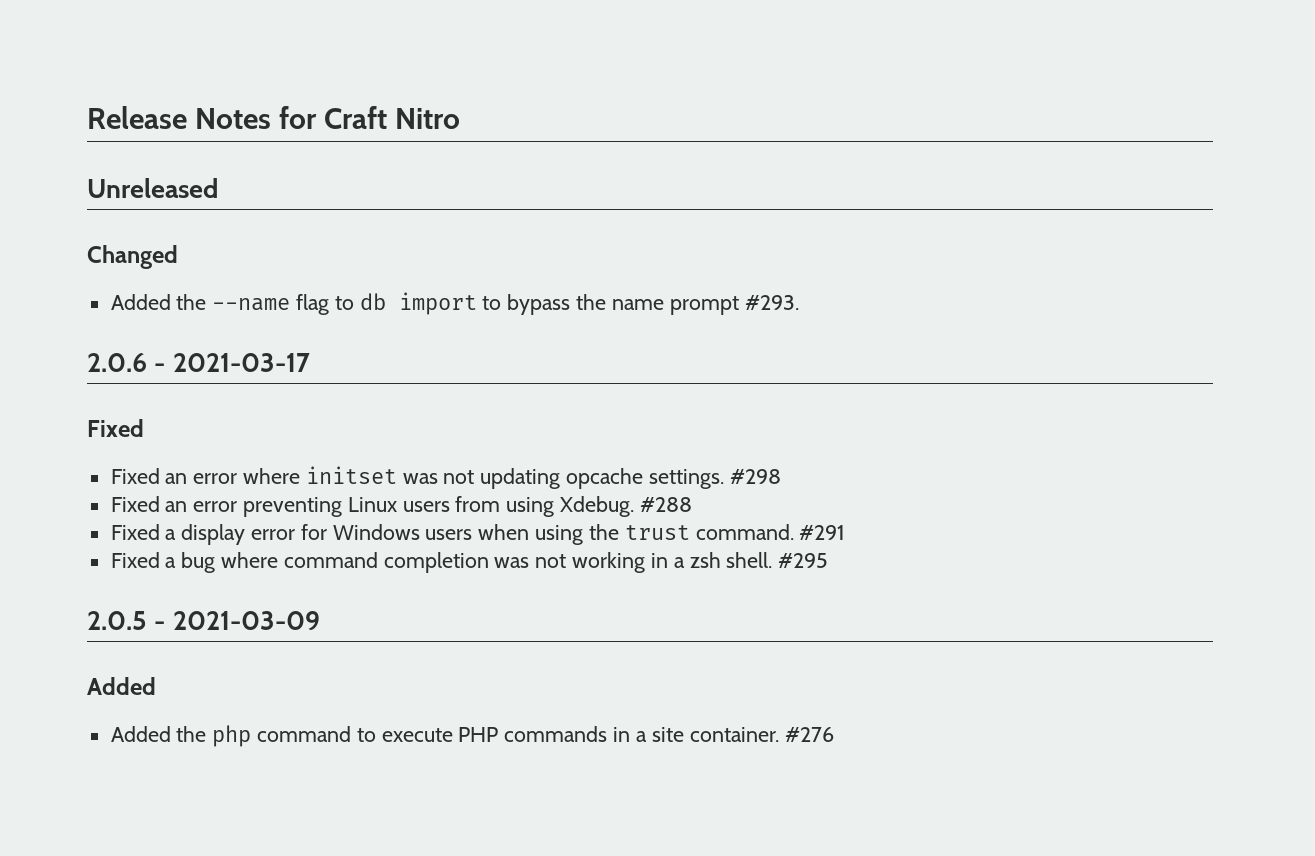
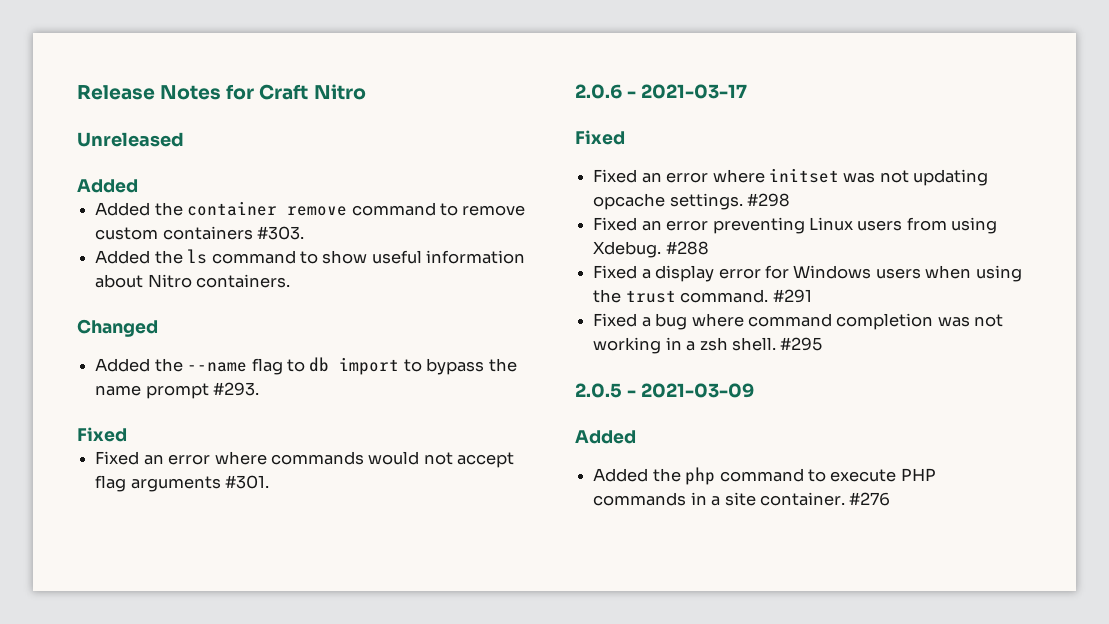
  Unreleased
+ Added
+ Added the container remove command to remove custom containers #303.
+ Added the ls command to show useful information about Nitro containers.
  Added the --name flag to db import to bypass the name prompt #293.
+ Fixed
+ Fixed an error where commands would not accept flag arguments #301.

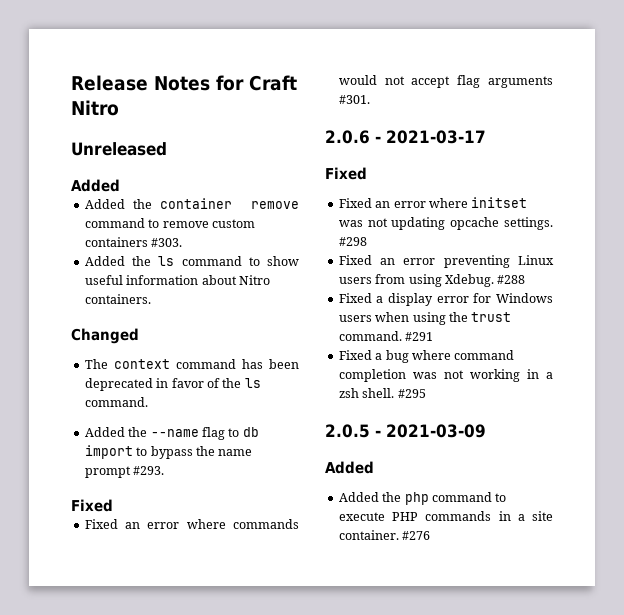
+ The context command has been deprecated in favor of the ls command.

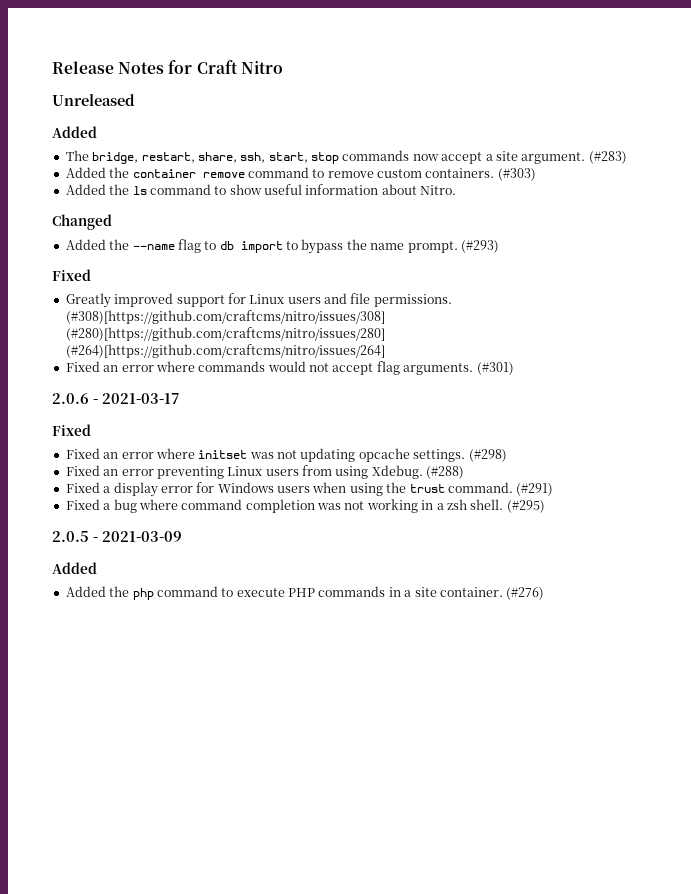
+ The bridge, restart, share, ssh, start, stop commands now accept a site argument. (#283)
- Added the container remove command to remove custom containers #303.
+ Added the container remove command to remove custom containers. (#303)
- Added the ls command to show useful information about Nitro containers.
+ Added the ls command to show useful information about Nitro.
- The context command has been deprecated in favor of the ls command.
- Added the --name flag to db import to bypass the name prompt #293.
+ Added the --name flag to db import to bypass the name prompt. (#293)
  Fixed
+ Greatly improved support for Linux users and file permissions. (#308)[https://github.com/craftcms/nitro/issues/308] (#280)[https://github.com/craftcms/nitro/issues/280] (#264)[https://github.com/craftcms/nitro/issues/264]
- Fixed an error where commands would not accept flag arguments #301.
+ Fixed an error where commands would not accept flag arguments. (#301)
- #298
+ (#298)
- #288
+ (#288)
- #291
+ (#291)
- #295
+ (#295)
- #276
+ (#276)

